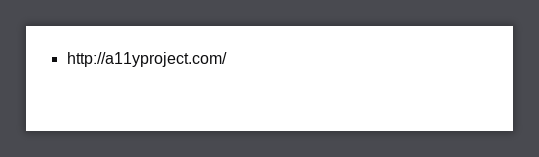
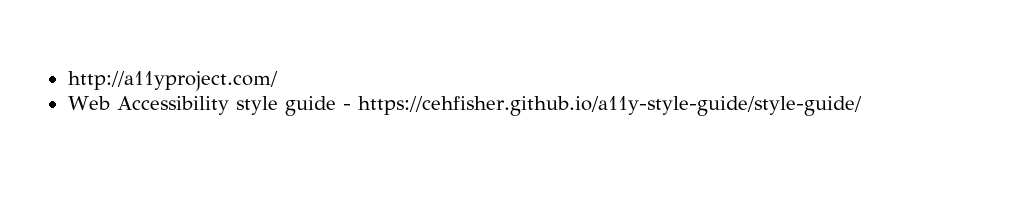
+ Web Accessibility style guide - https://cehfisher.github.io/a11y-style-guide/style-guide/

